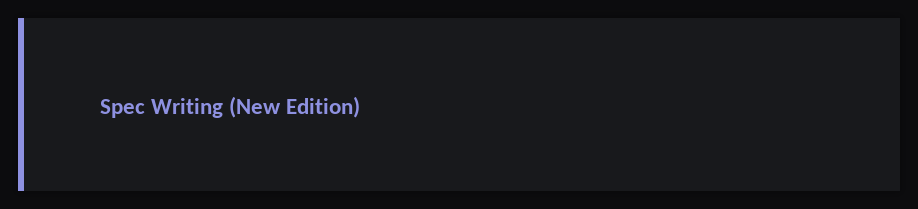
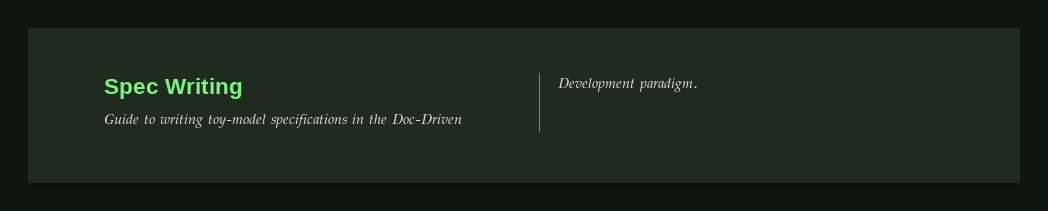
- Spec Writing (New Edition)
+ Spec Writing
+ Guide to writing toy-model specifications in the Doc-Driven Development paradigm.

